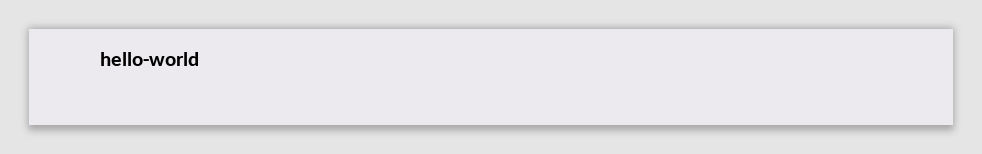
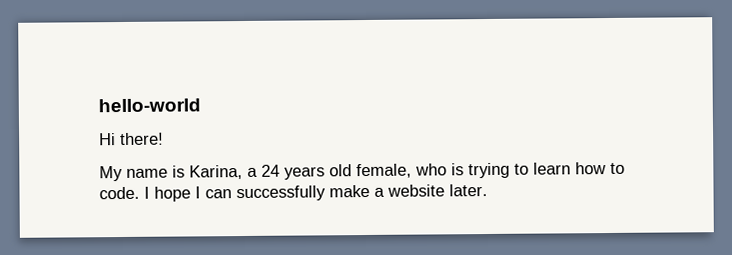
+ Hi there!
+ My name is Karina, a 24 years old female, who is trying to learn how to code. I hope I can successfully make a website later.

